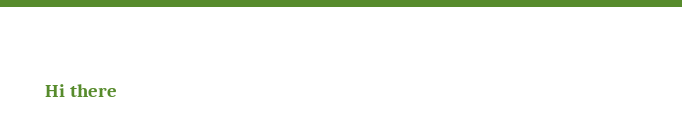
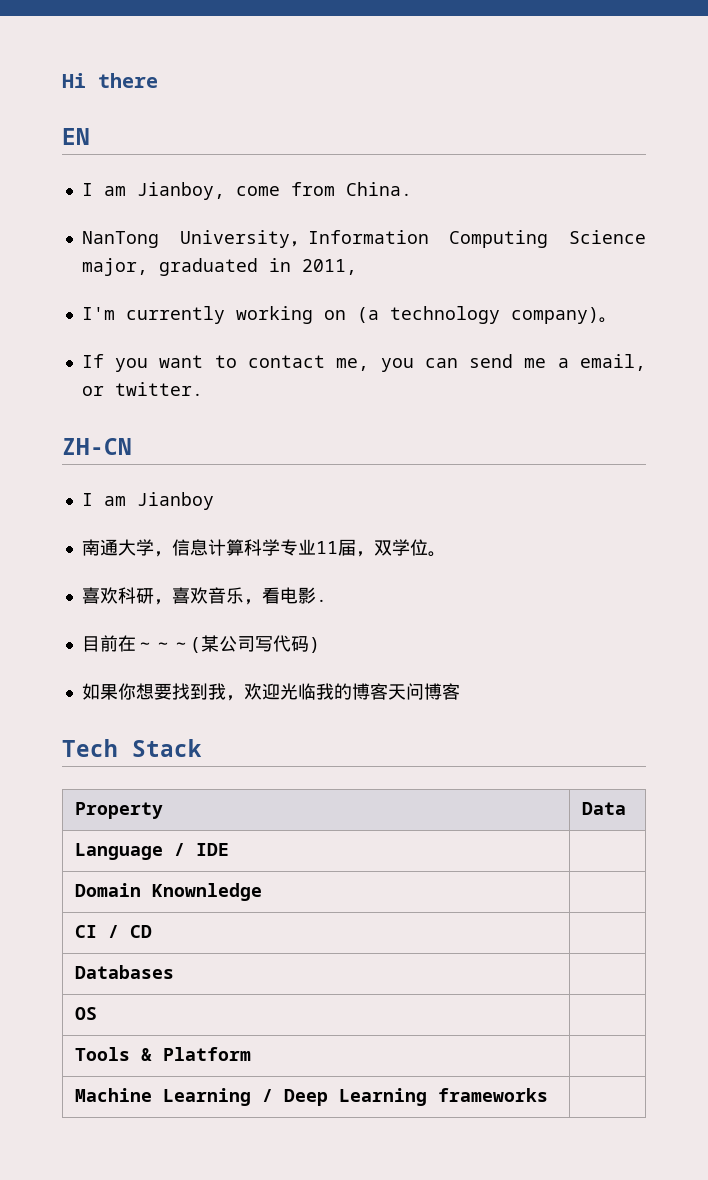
+ EN
+ I am Jianboy, come from China.
+ NanTong University，Information Computing Science major, graduated in 2011,
+ I'm currently working on (a technology company)。
+ If you want to contact me, you can send me a email, or twitter.
+ ZH-CN
+ I am Jianboy
+ 南通大学，信息计算科学专业11届，双学位。
+ 喜欢科研，喜欢音乐，看电影.
+ 目前在～～～(某公司写代码)
+ 如果你想要找到我，欢迎光临我的博客天问博客
+ Tech Stack
+ Property | Data
+ Language / IDE |
+ Domain Knownledge |
+ CI / CD |
+ Databases |
+ OS |
+ Tools & Platform |
+ Machine Learning / Deep Learning frameworks |

